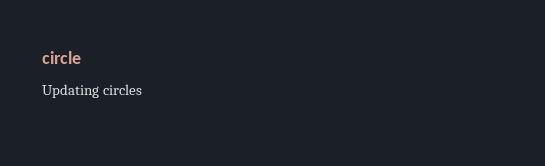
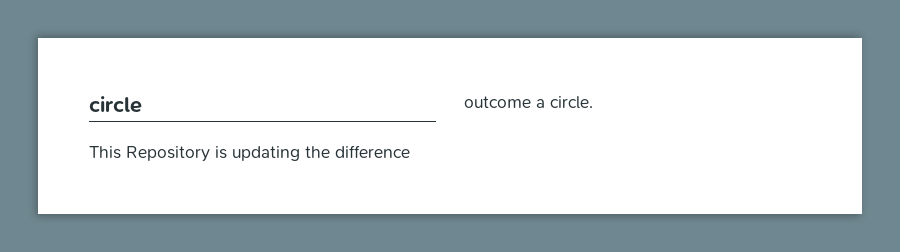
- Updating circles
+ This Repository is updating the difference outcome a circle.

